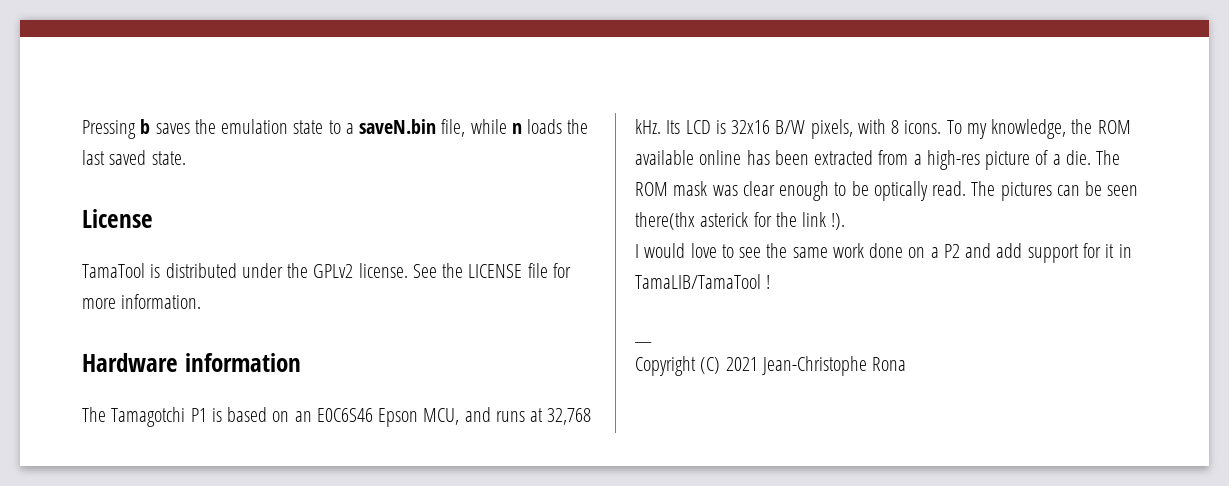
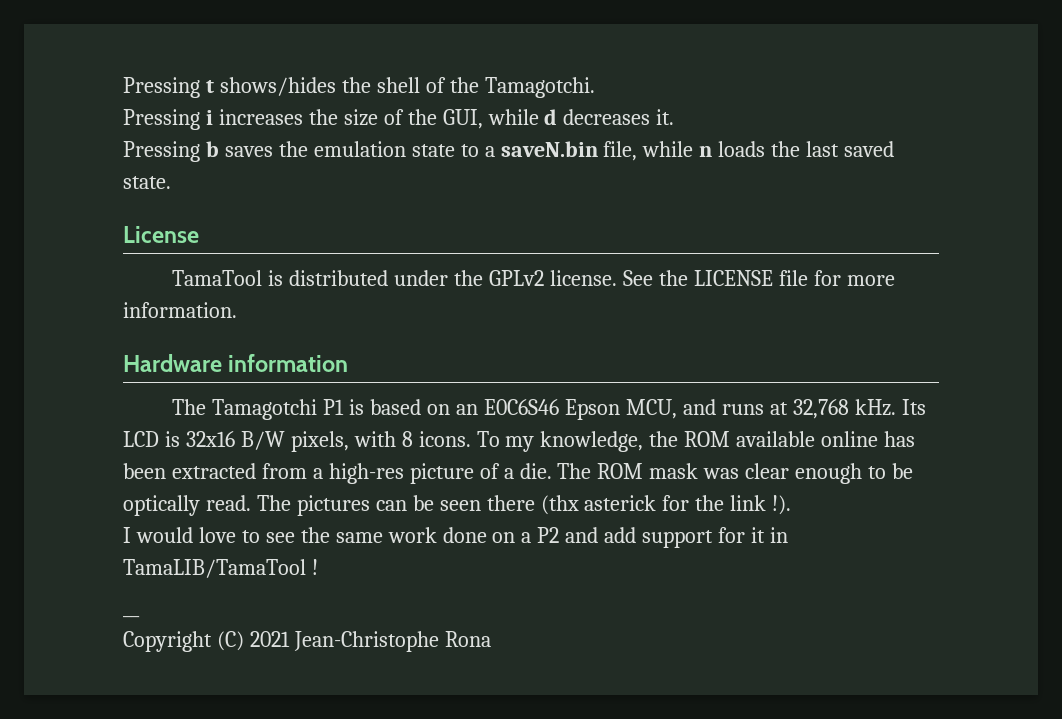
+ Pressing t shows/hides the shell of the Tamagotchi.
+ Pressing i increases the size of the GUI, while d decreases it.
- The pictures can be seen there(thx asterick for the link !).
+ The pictures can be seen there (thx asterick for the link !).

